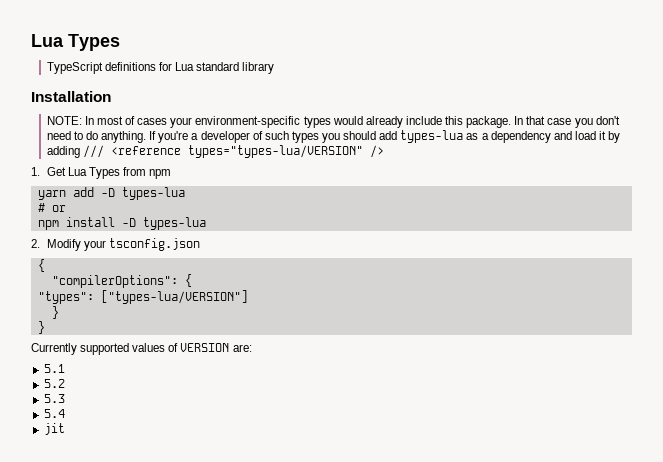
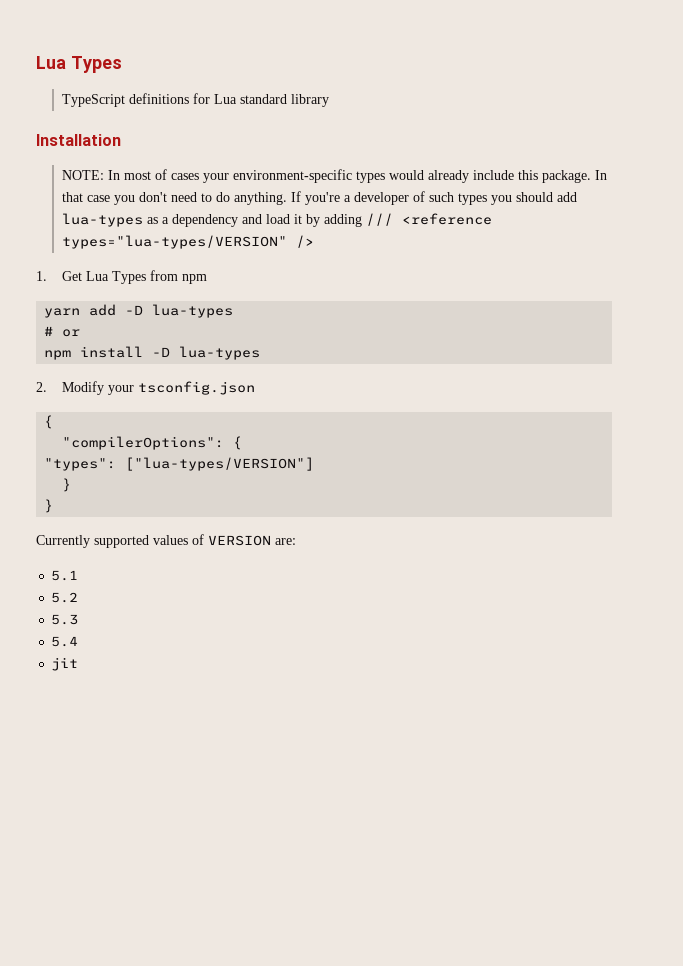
- If you're a developer of such types you should add types-lua as a dependency and load it by adding /// <reference types="types-lua/VERSION" />
+ If you're a developer of such types you should add lua-types as a dependency and load it by adding /// <reference types="lua-types/VERSION" />
- yarn add -D types-lua
+ yarn add -D lua-types
- npm install -D types-lua
+ npm install -D lua-types
- "types": ["types-lua/VERSION"]
+ "types": ["lua-types/VERSION"]

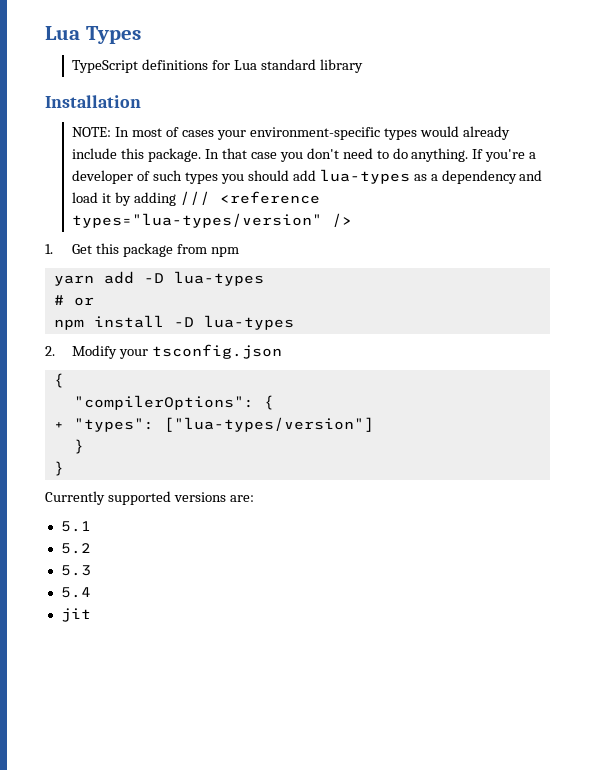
- If you're a developer of such types you should add lua-types as a dependency and load it by adding /// <reference types="lua-types/VERSION" />
+ If you're a developer of such types you should add lua-types as a dependency and load it by adding /// <reference types="lua-types/version" />
- 1. Get Lua Types from npm
+ 1. Get this package from npm
- "types": ["lua-types/VERSION"]
+ + "types": ["lua-types/version"]
- Currently supported values of VERSION are:
+ Currently supported versions are:

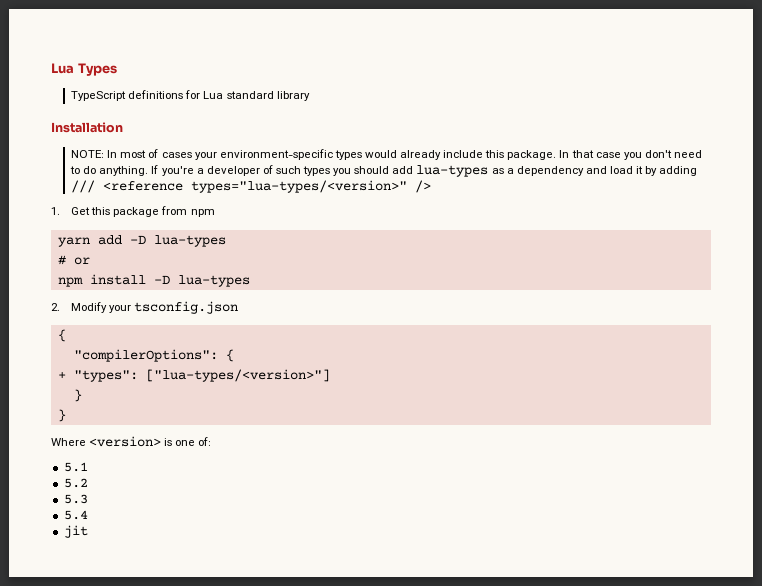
- If you're a developer of such types you should add lua-types as a dependency and load it by adding /// <reference types="lua-types/version" />
+ If you're a developer of such types you should add lua-types as a dependency and load it by adding /// <reference types="lua-types/<version>" />
- + "types": ["lua-types/version"]
+ + "types": ["lua-types/<version>"]
- Currently supported versions are:
+ Where <version> is one of:

